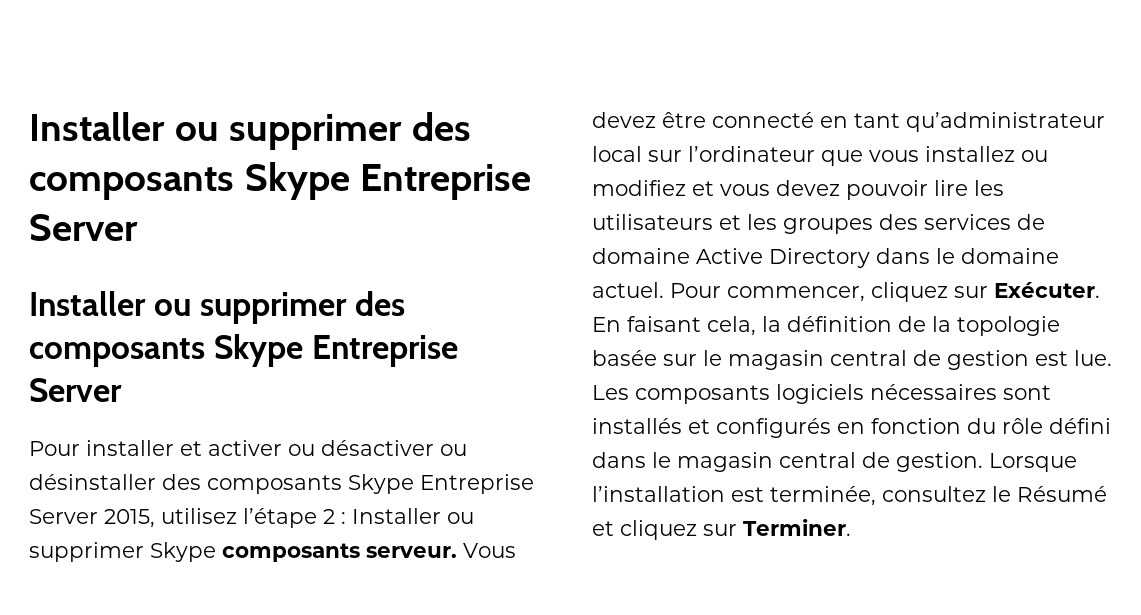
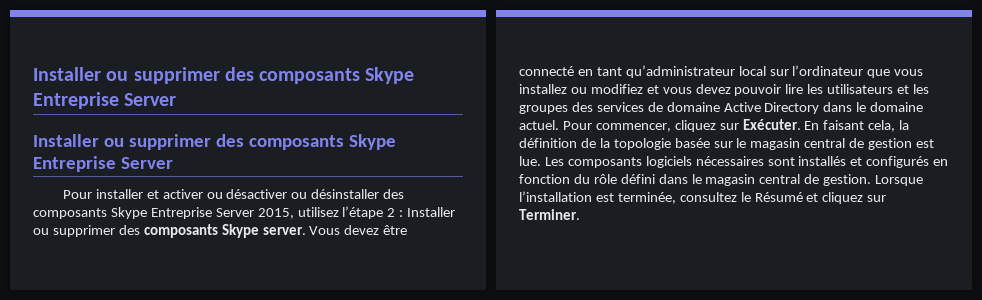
- Pour installer et activer ou désactiver ou désinstaller des composants Skype Entreprise Server 2015, utilisez l’étape 2 : Installer ou supprimer Skype composants serveur.
+ Pour installer et activer ou désactiver ou désinstaller des composants Skype Entreprise Server 2015, utilisez l’étape 2 : Installer ou supprimer des composants Skype server.

